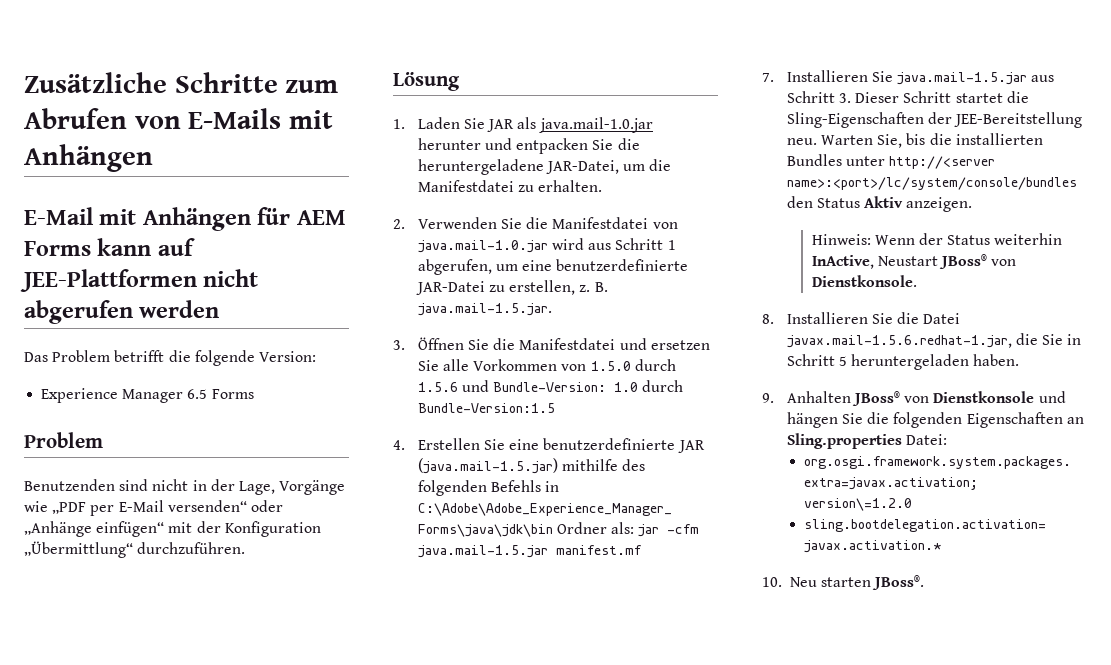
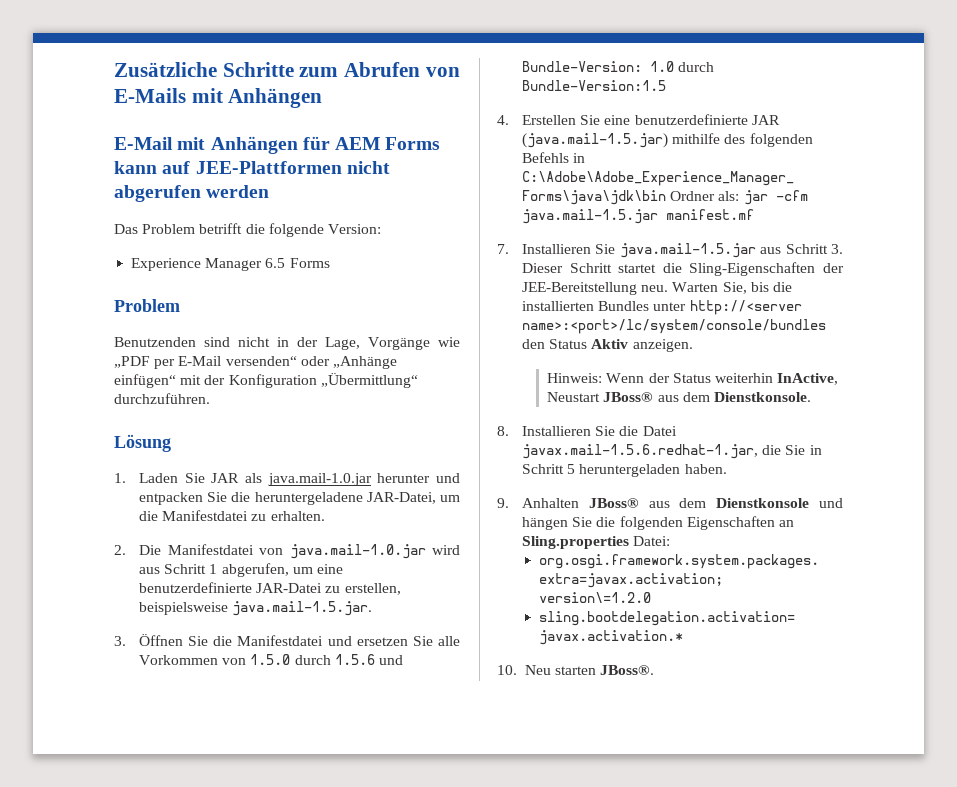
- 2. Verwenden Sie die Manifestdatei von java.mail-1.0.jar wird aus Schritt 1 abgerufen, um eine benutzerdefinierte JAR-Datei zu erstellen, z. B. java.mail-1.5.jar.
+ 2. Die Manifestdatei von java.mail-1.0.jar wird aus Schritt 1 abgerufen, um eine benutzerdefinierte JAR-Datei zu erstellen, beispielsweise java.mail-1.5.jar.
- Hinweis: Wenn der Status weiterhin InActive, Neustart JBoss® von Dienstkonsole.
+ Hinweis: Wenn der Status weiterhin InActive, Neustart JBoss® aus dem Dienstkonsole.
- 9. Anhalten JBoss® von Dienstkonsole und hängen Sie die folgenden Eigenschaften an Sling.properties Datei:
+ 9. Anhalten JBoss® aus dem Dienstkonsole und hängen Sie die folgenden Eigenschaften an Sling.properties Datei:

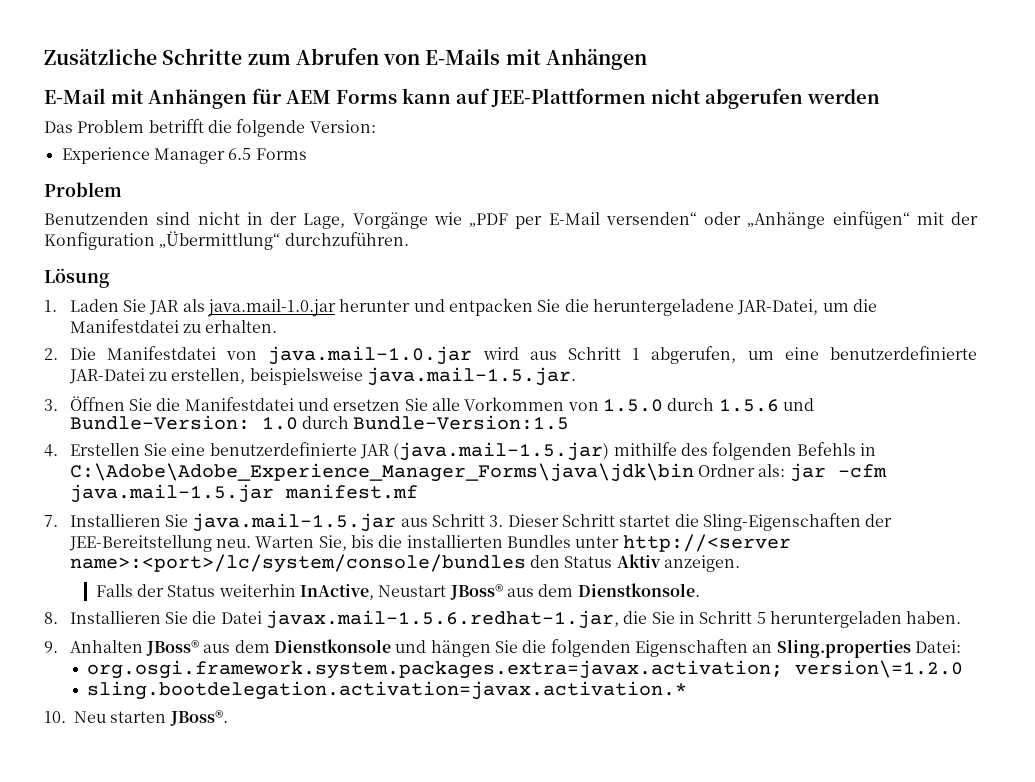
- Hinweis: Wenn der Status weiterhin InActive, Neustart JBoss® aus dem Dienstkonsole.
+ Falls der Status weiterhin InActive, Neustart JBoss® aus dem Dienstkonsole.

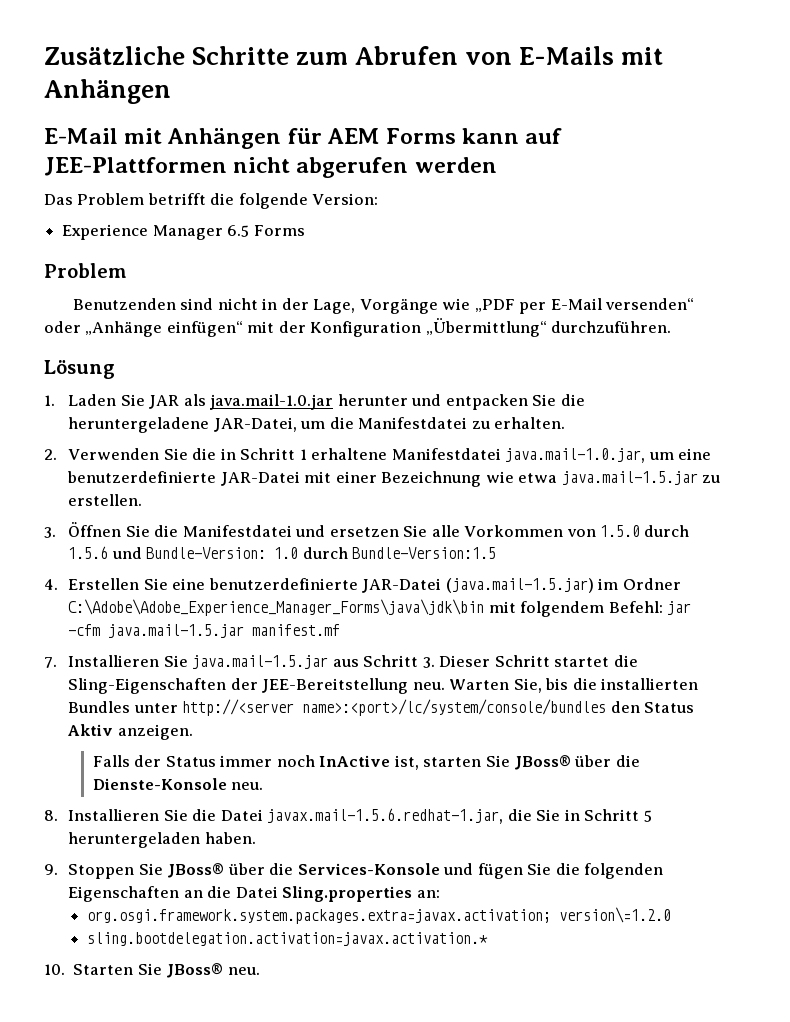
- 2. Die Manifestdatei von java.mail-1.0.jar wird aus Schritt 1 abgerufen, um eine benutzerdefinierte JAR-Datei zu erstellen, beispielsweise java.mail-1.5.jar.
+ 2. Verwenden Sie die in Schritt 1 erhaltene Manifestdatei java.mail-1.0.jar, um eine benutzerdefinierte JAR-Datei mit einer Bezeichnung wie etwa java.mail-1.5.jar zu erstellen.
- 4. Erstellen Sie eine benutzerdefinierte JAR (java.mail-1.5.jar) mithilfe des folgenden Befehls in C:\Adobe\Adobe_Experience_Manager_Forms\java\jdk\bin Ordner als: jar -cfm java.mail-1.5.jar manifest.mf
+ 4. Erstellen Sie eine benutzerdefinierte JAR-Datei (java.mail-1.5.jar) im Ordner C:\Adobe\Adobe_Experience_Manager_Forms\java\jdk\bin mit folgendem Befehl: jar -cfm java.mail-1.5.jar manifest.mf
- Falls der Status weiterhin InActive, Neustart JBoss® aus dem Dienstkonsole.
+ Falls der Status immer noch InActive ist, starten Sie JBoss® über die Dienste-Konsole neu.
- 9. Anhalten JBoss® aus dem Dienstkonsole und hängen Sie die folgenden Eigenschaften an Sling.properties Datei:
+ 9. Stoppen Sie JBoss® über die Services-Konsole und fügen Sie die folgenden Eigenschaften an die Datei Sling.properties an:
- 10. Neu starten JBoss®.
+ 10. Starten Sie JBoss® neu.

